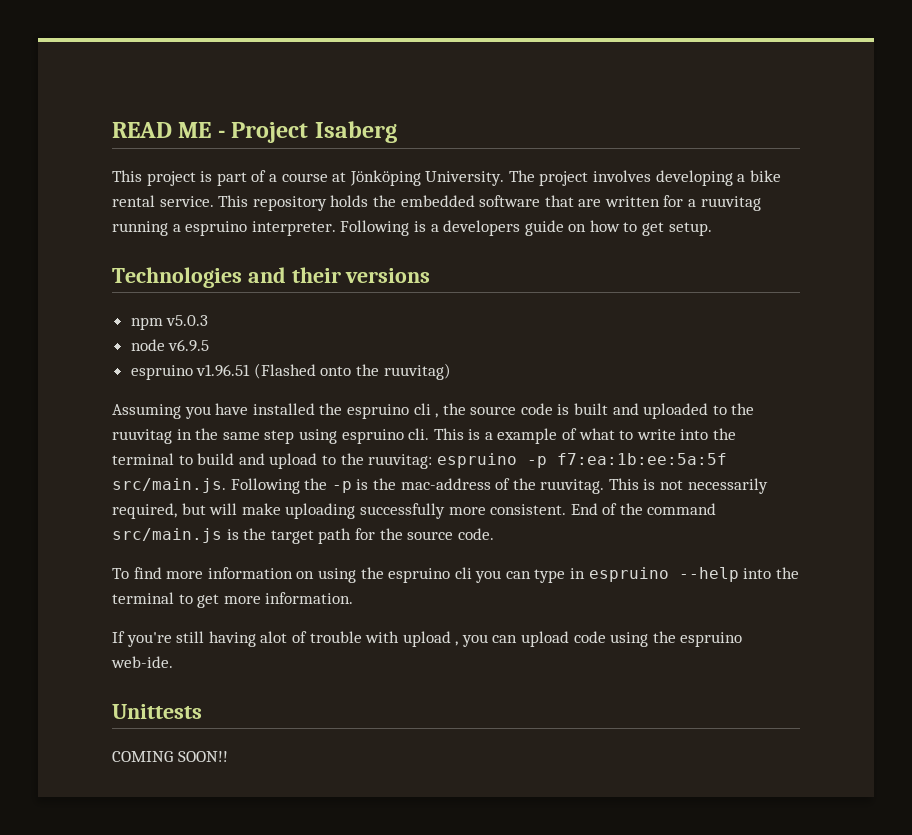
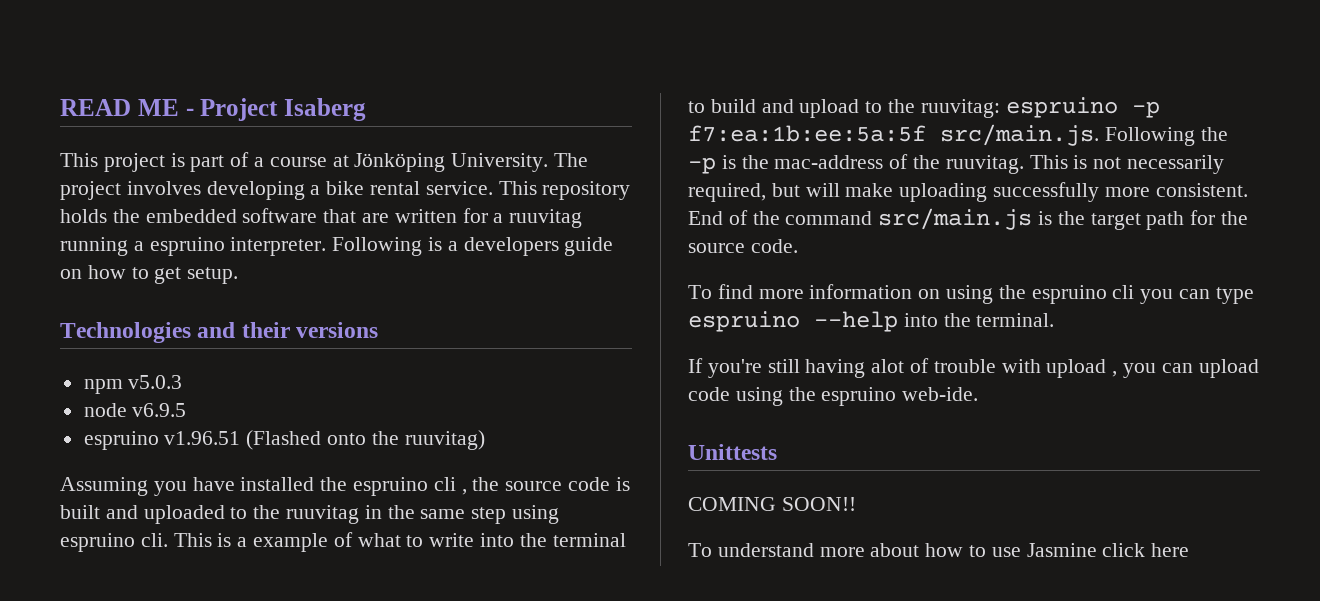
- To find more information on using the espruino cli you can type in espruino --help into the terminal to get more information.
+ To find more information on using the espruino cli you can type espruino --help into the terminal.
+ To understand more about how to use Jasmine click here

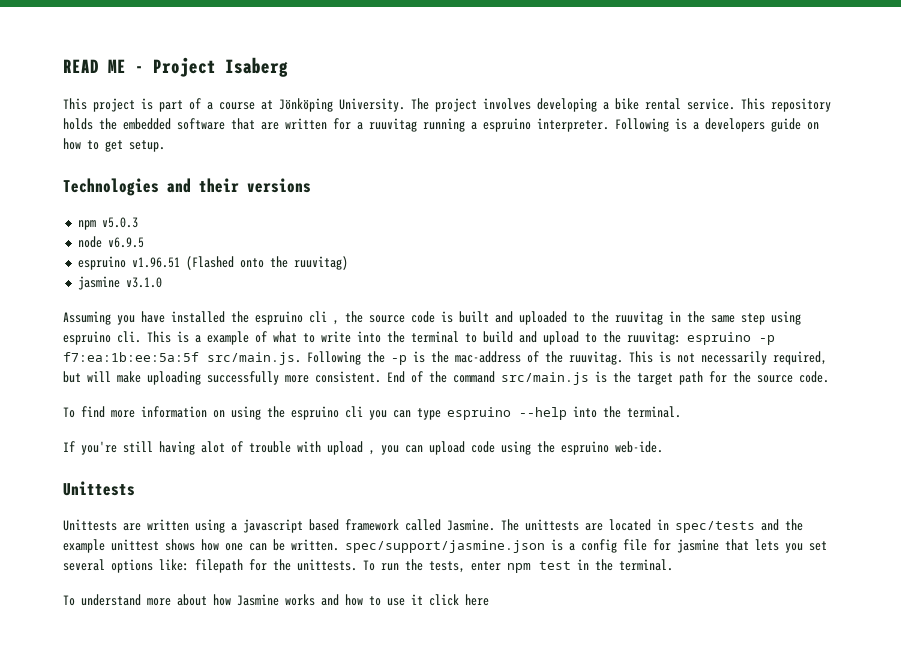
+ jasmine v3.1.0
- COMING SOON!!
+ Unittests are written using a javascript based framework called Jasmine. The unittests are located in spec/tests and the example unittest shows how one can be written. spec/support/jasmine.json is a config file for jasmine that lets you set several options like: filepath for the unittests. To run the tests, enter npm test in the terminal.
- To understand more about how to use Jasmine click here
+ To understand more about how Jasmine works and how to use it click here

